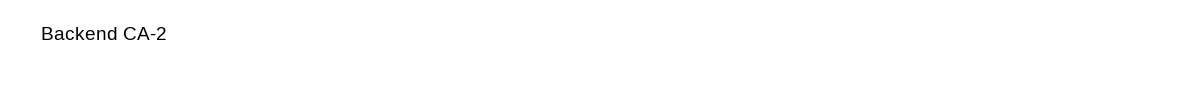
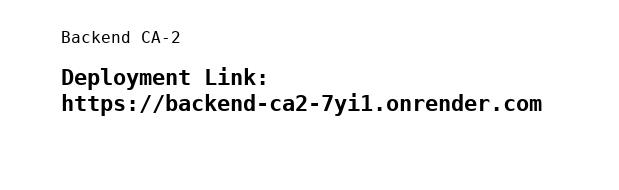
+ Deployment Link: https://backend-ca2-7yi1.onrender.com

